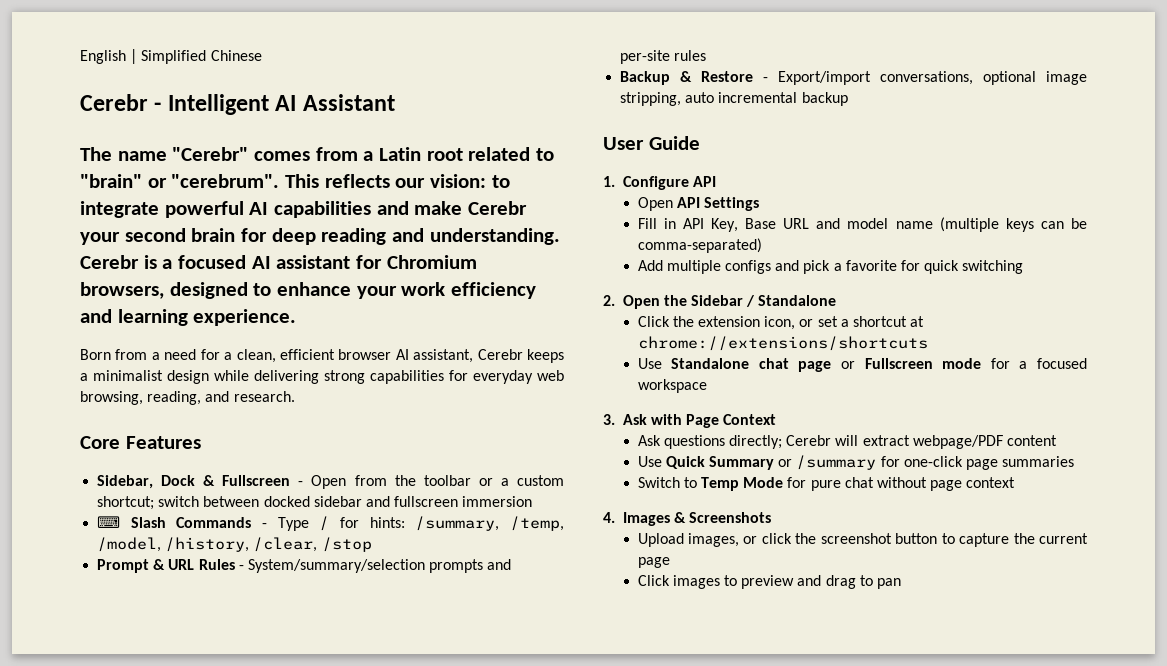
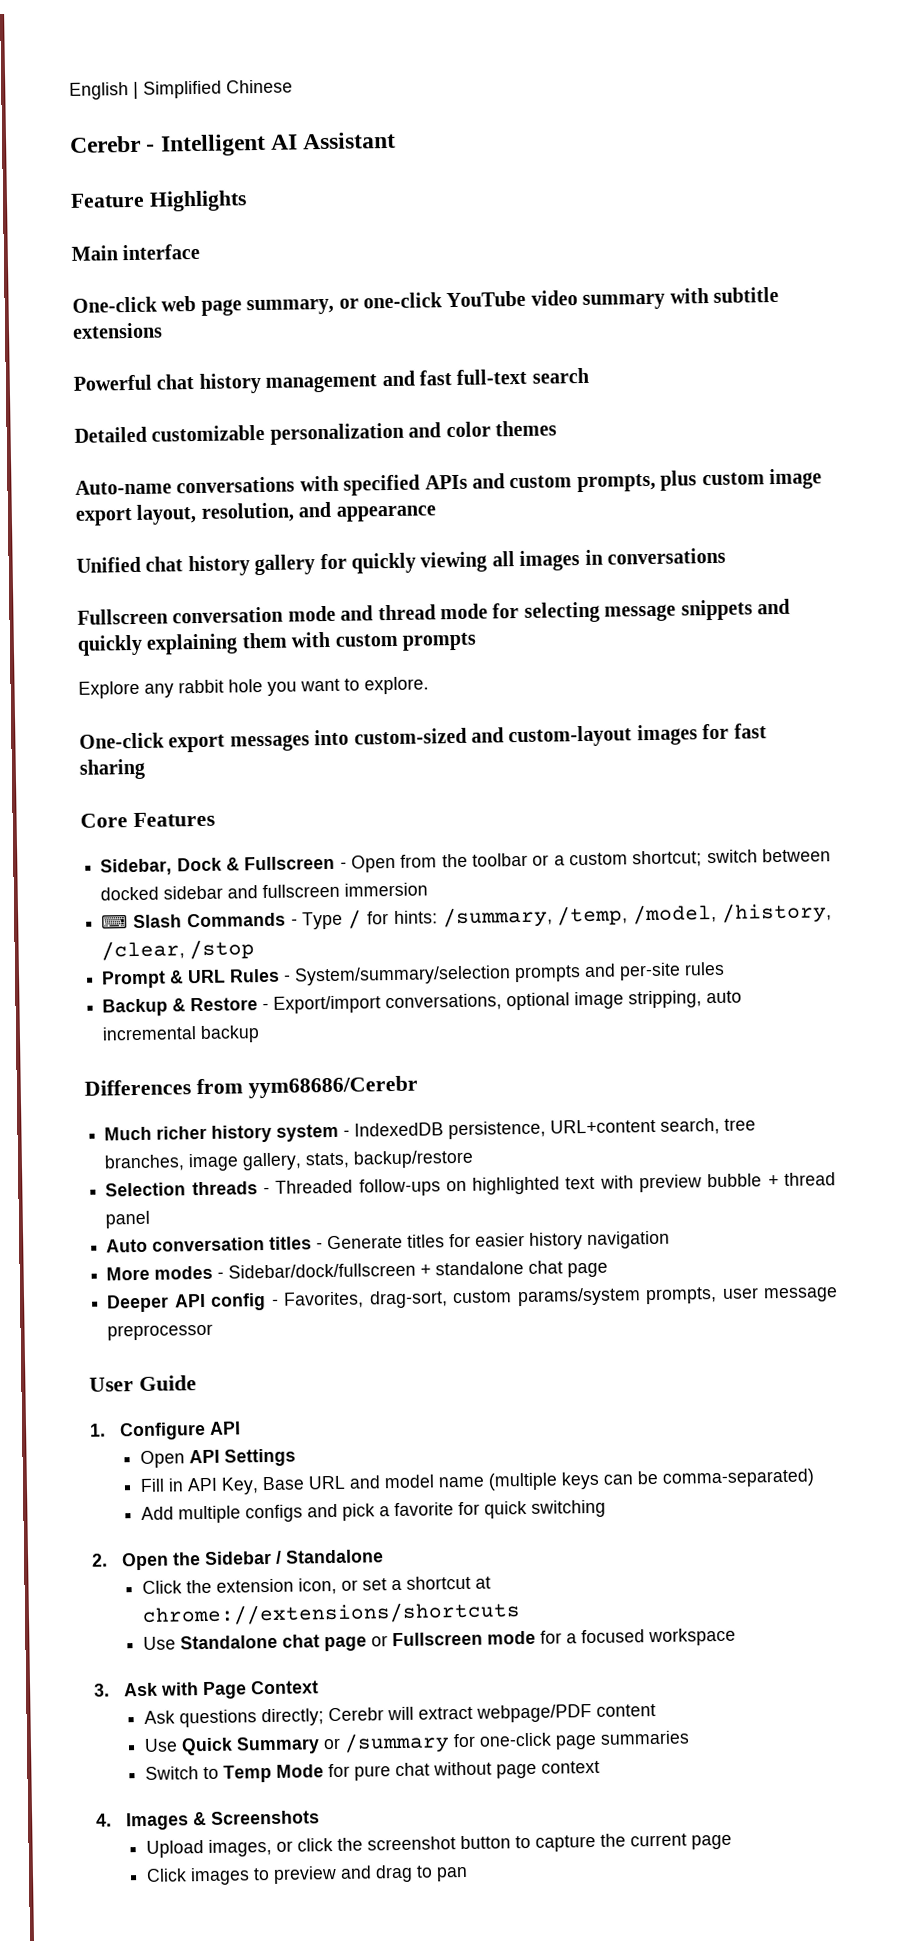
- The name "Cerebr" comes from a Latin root related to "brain" or "cerebrum". This reflects our vision: to integrate powerful AI capabilities and make Cerebr your second brain for deep reading and understanding. Cerebr is a focused AI assistant for Chromium browsers, designed to enhance your work efficiency and learning experience.
- Born from a need for a clean, efficient browser AI assistant, Cerebr keeps a minimalist design while delivering strong capabilities for everyday web browsing, reading, and research.
+ Feature Highlights
+ Main interface
+ One-click web page summary, or one-click YouTube video summary with subtitle extensions
+ Powerful chat history management and fast full-text search
+ Detailed customizable personalization and color themes
+ Auto-name conversations with specified APIs and custom prompts, plus custom image export layout, resolution, and appearance
+ Unified chat history gallery for quickly viewing all images in conversations
+ Fullscreen conversation mode and thread mode for selecting message snippets and quickly explaining them with custom prompts
+ Explore any rabbit hole you want to explore.
+ One-click export messages into custom-sized and custom-layout images for fast sharing
+ Differences from yym68686/Cerebr
+ Much richer history system - IndexedDB persistence, URL+content search, tree branches, image gallery, stats, backup/restore
+ Selection threads - Threaded follow‑ups on highlighted text with preview bubble + thread panel
+ Auto conversation titles - Generate titles for easier history navigation
+ More modes - Sidebar/dock/fullscreen + standalone chat page
+ Deeper API config - Favorites, drag‑sort, custom params/system prompts, user message preprocessor

